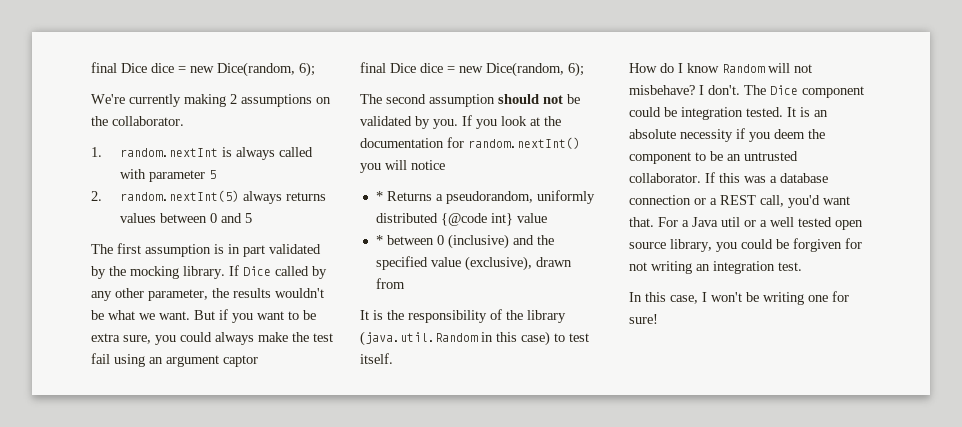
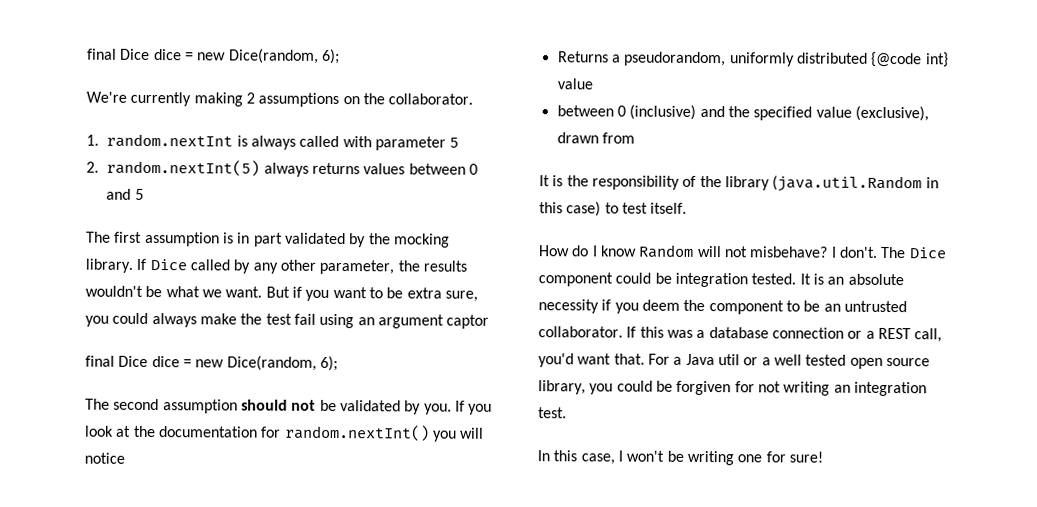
- * Returns a pseudorandom, uniformly distributed {@code int} value
+ Returns a pseudorandom, uniformly distributed {@code int} value
- * between 0 (inclusive) and the specified value (exclusive), drawn from
+ between 0 (inclusive) and the specified value (exclusive), drawn from

